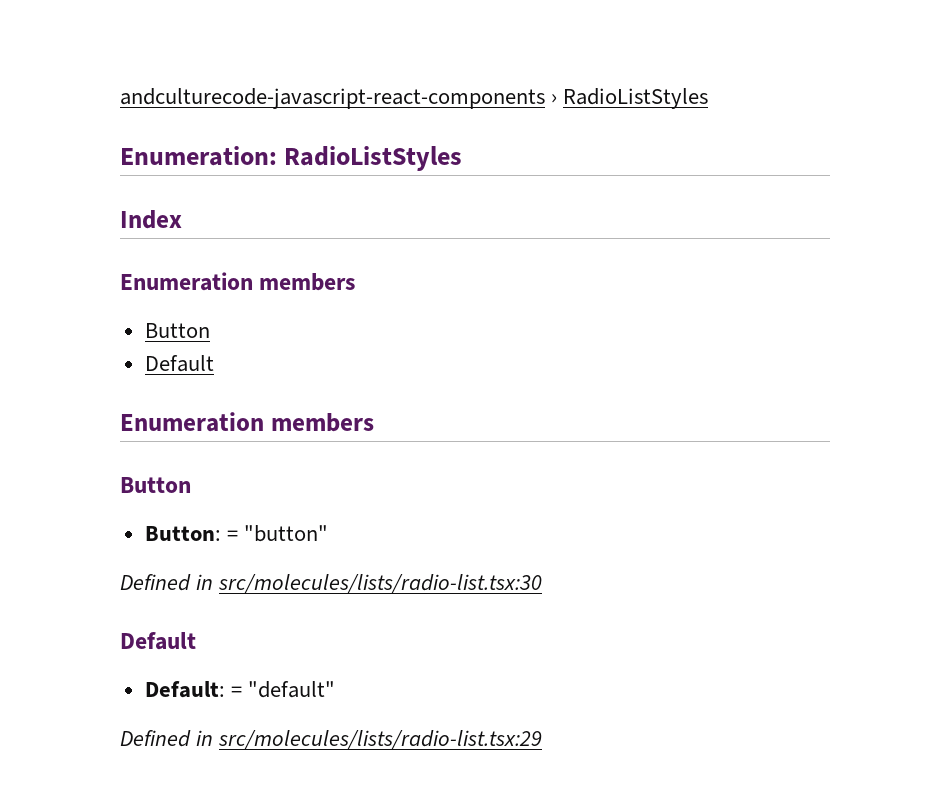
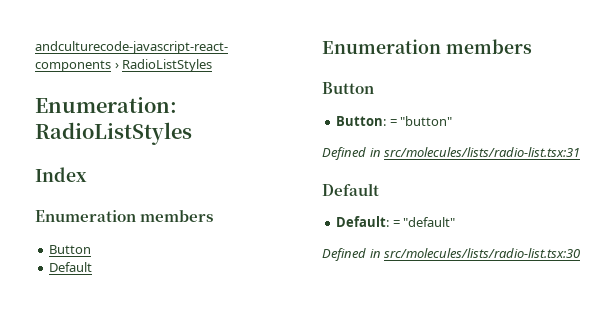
- Defined in src/molecules/lists/radio-list.tsx:30
+ Defined in src/molecules/lists/radio-list.tsx:31
- Defined in src/molecules/lists/radio-list.tsx:29
+ Defined in src/molecules/lists/radio-list.tsx:30

